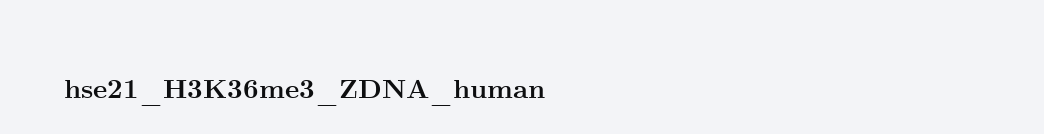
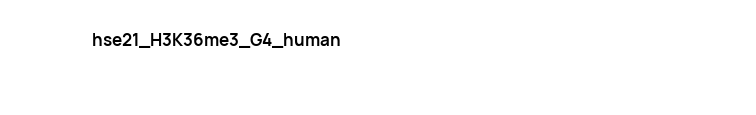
- hse21_H3K36me3_ZDNA_human
+ hse21_H3K36me3_G4_human

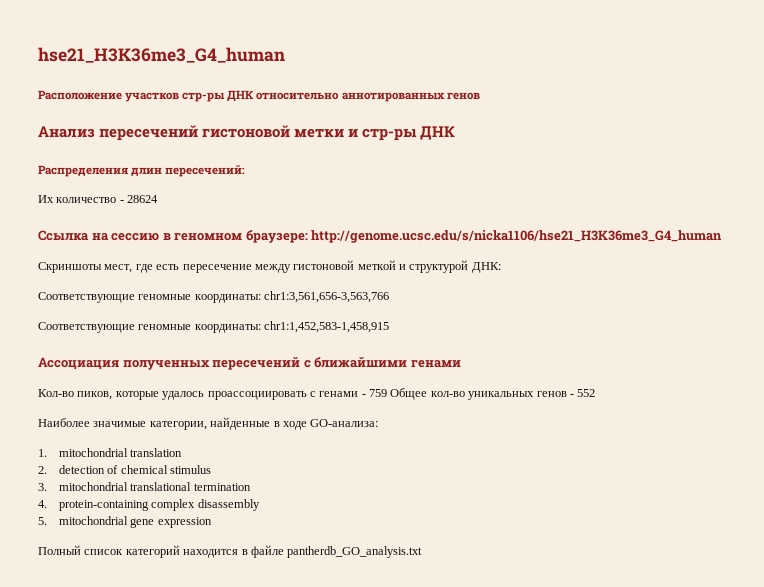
+ Расположение участков стр-ры ДНК относительно аннотированных генов
+ Анализ пересечений гистоновой метки и стр-ры ДНК
+ Распределения длин пересечений:
+ Их количество - 28624
+ Ссылка на сессию в геномном браузере: http://genome.ucsc.edu/s/nicka1106/hse21_H3K36me3_G4_human
+ Скриншоты мест, где есть пересечение между гистоновой меткой и структурой ДНК:
+ Соответствующие геномные координаты: chr1:3,561,656-3,563,766
+ Соответствующие геномные координаты: chr1:1,452,583-1,458,915
+ Ассоциация полученных пересечений с ближайшими генами
+ Кол-во пиков, которые удалось проассоциировать с генами - 759 Общее кол-во уникальных генов - 552
+ Наиболее значимые категории, найденные в ходе GO-анализа:
+ 1. mitochondrial translation
+ 2. detection of chemical stimulus
+ 3. mitochondrial translational termination
+ 4. protein-containing complex disassembly
+ 5. mitochondrial gene expression
+ Полный список категорий находится в файле pantherdb_GO_analysis.txt

